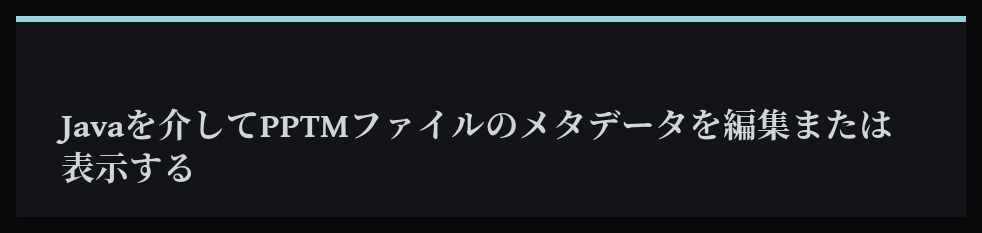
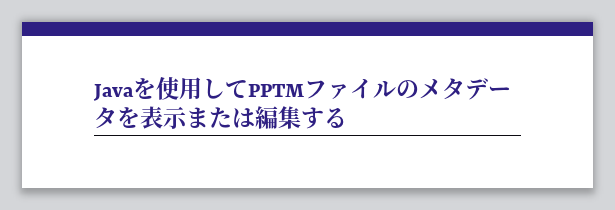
- Javaを介してPPTMファイルのメタデータを編集または表示する
+ Javaを使用してPPTMファイルのメタデータを表示または編集する

